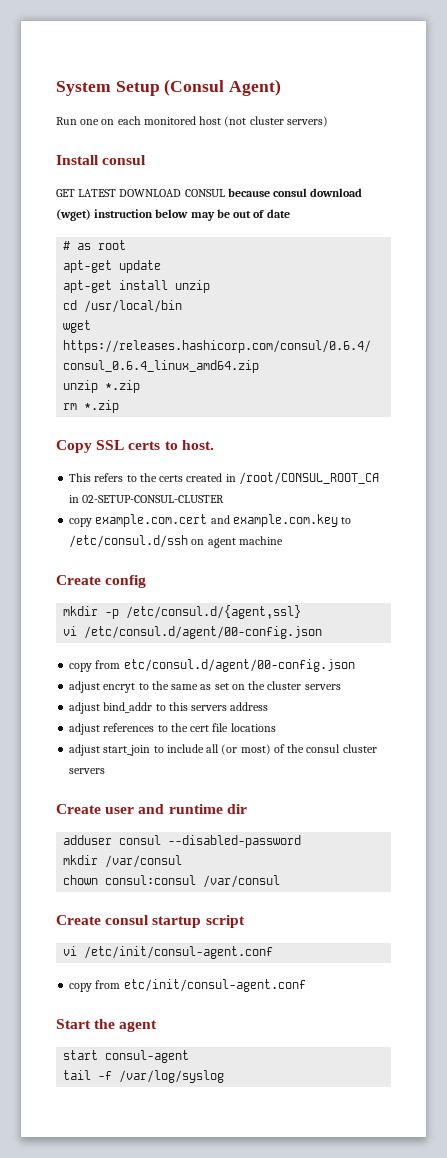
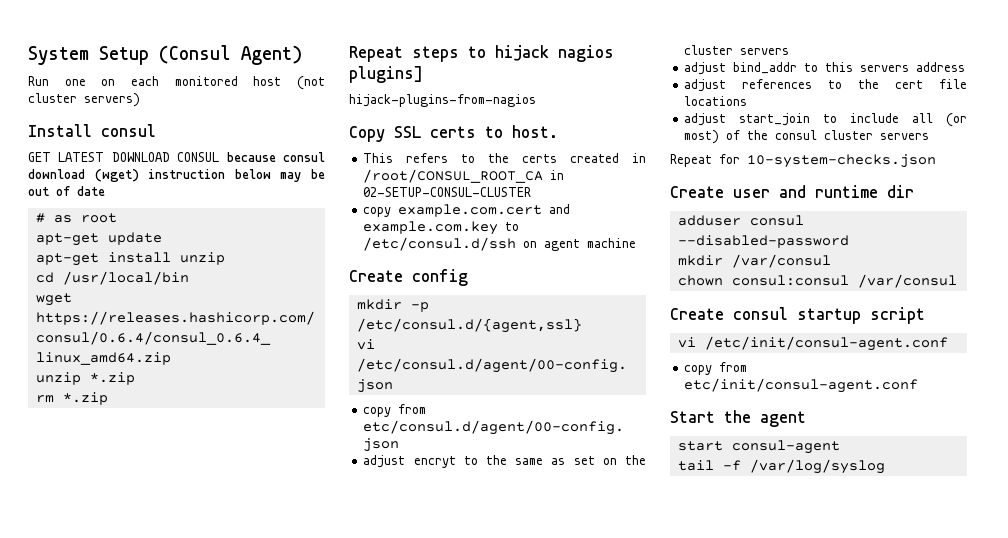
+ Repeat steps to hijack nagios plugins]
+ hijack-plugins-from-nagios
+ Repeat for 10-system-checks.json

